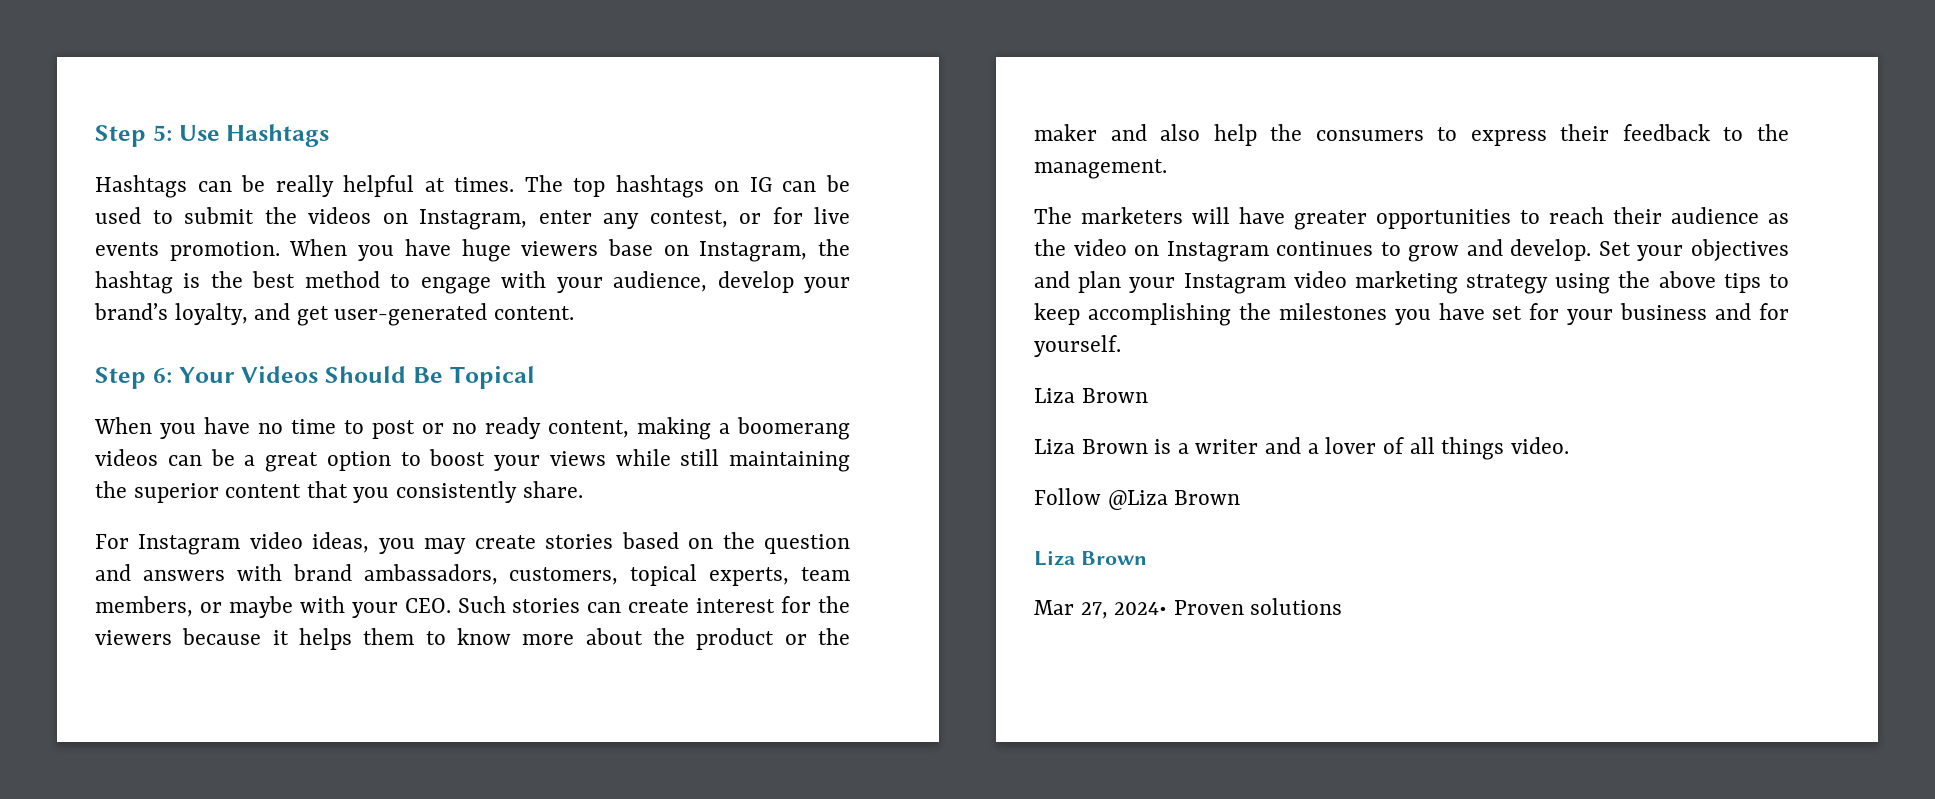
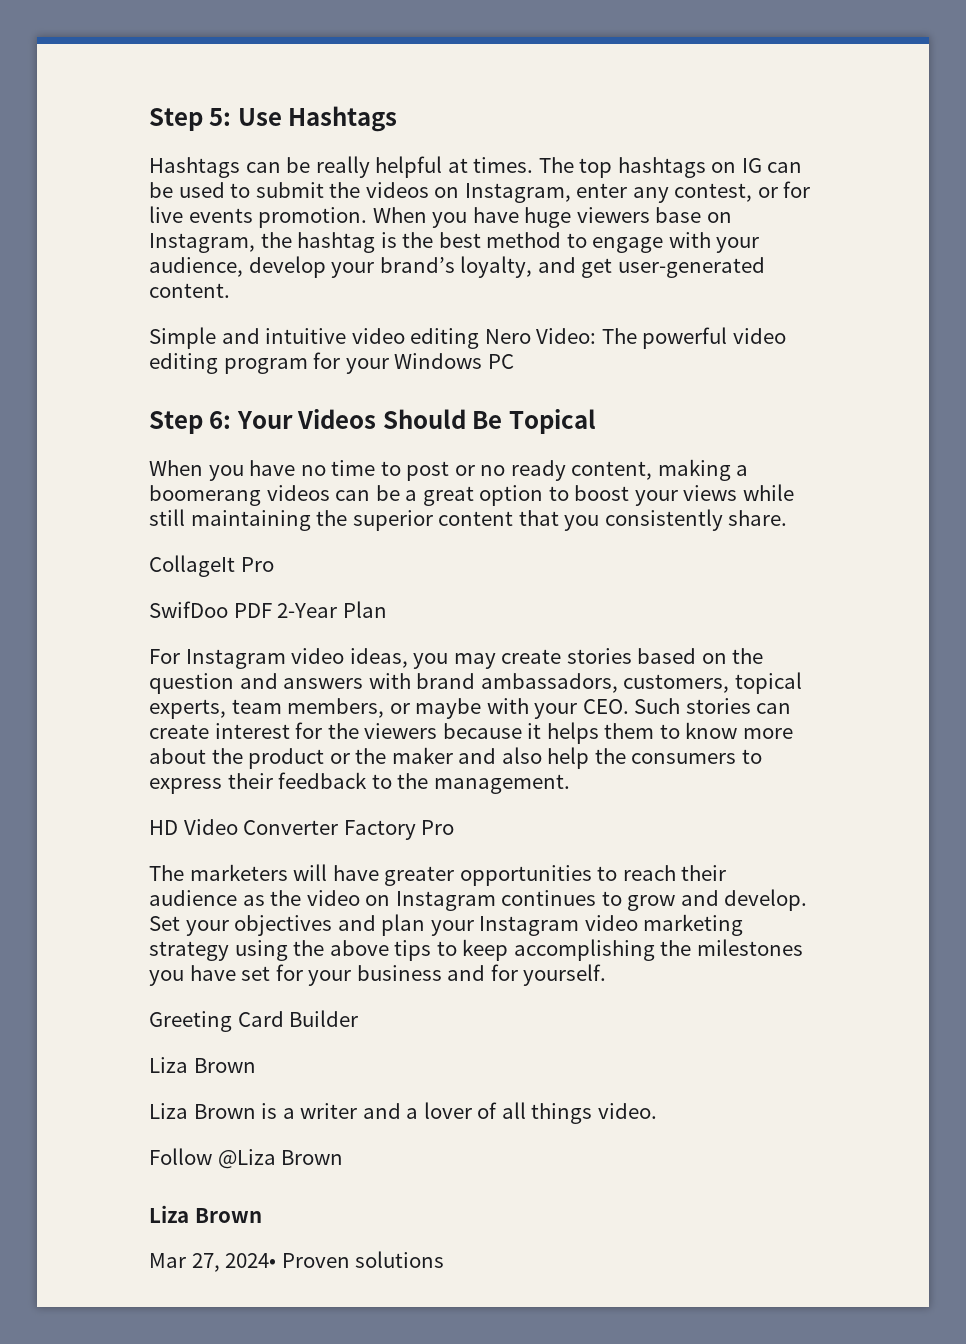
+ Simple and intuitive video editing Nero Video: The powerful video editing program for your Windows PC
+ CollageIt Pro
+ SwifDoo PDF 2-Year Plan
+ HD Video Converter Factory Pro
+ Greeting Card Builder

